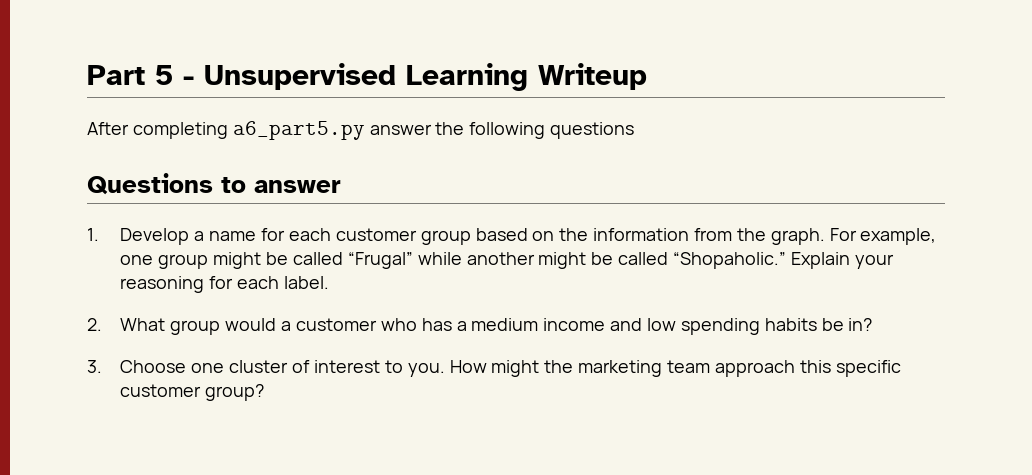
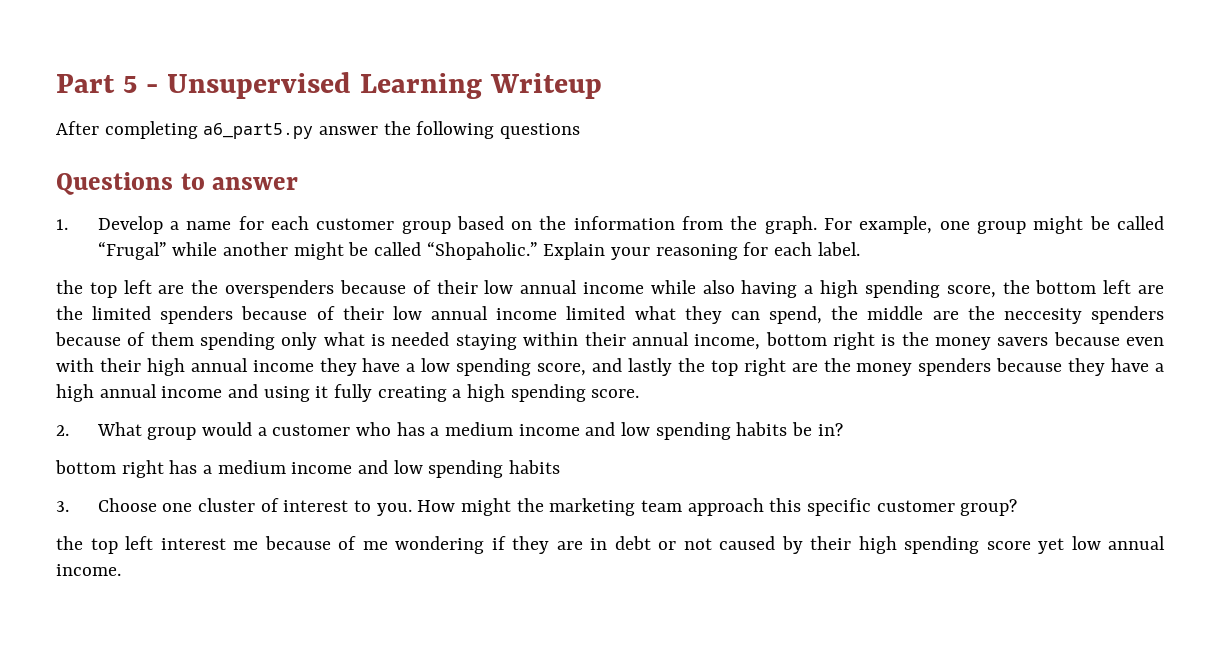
+ the top left are the overspenders because of their low annual income while also having a high spending score, the bottom left are the limited spenders because of their low annual income limited what they can spend, the middle are the neccesity spenders because of them spending only what is needed staying within their annual income, bottom right is the money savers because even with their high annual income they have a low spending score, and lastly the top right are the money spenders because they have a high annual income and using it fully creating a high spending score.
+ bottom right has a medium income and low spending habits
+ the top left interest me because of me wondering if they are in debt or not caused by their high spending score yet low annual income.

